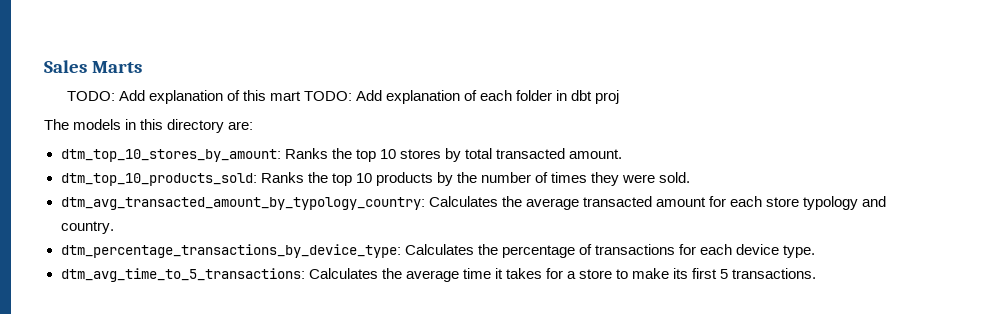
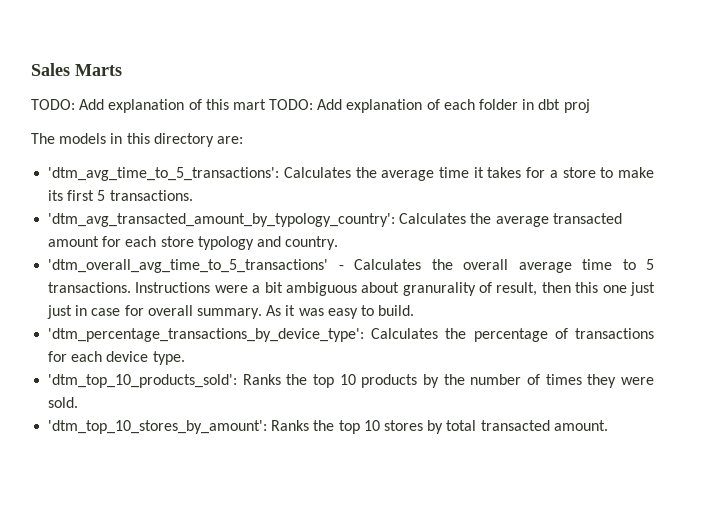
- dtm_top_10_stores_by_amount: Ranks the top 10 stores by total transacted amount.
- dtm_top_10_products_sold: Ranks the top 10 products by the number of times they were sold.
- dtm_avg_transacted_amount_by_typology_country: Calculates the average transacted amount for each store typology and country.
- dtm_percentage_transactions_by_device_type: Calculates the percentage of transactions for each device type.
- dtm_avg_time_to_5_transactions: Calculates the average time it takes for a store to make its first 5 transactions.
+ 'dtm_avg_time_to_5_transactions': Calculates the average time it takes for a store to make its first 5 transactions.
+ 'dtm_avg_transacted_amount_by_typology_country': Calculates the average transacted amount for each store typology and country.
+ 'dtm_overall_avg_time_to_5_transactions' - Calculates the overall average time to 5 transactions. Instructions were a bit ambiguous about granurality of result, then this one just just in case for overall summary. As it was easy to build.
+ 'dtm_percentage_transactions_by_device_type': Calculates the percentage of transactions for each device type.
+ 'dtm_top_10_products_sold': Ranks the top 10 products by the number of times they were sold.
+ 'dtm_top_10_stores_by_amount': Ranks the top 10 stores by total transacted amount.

